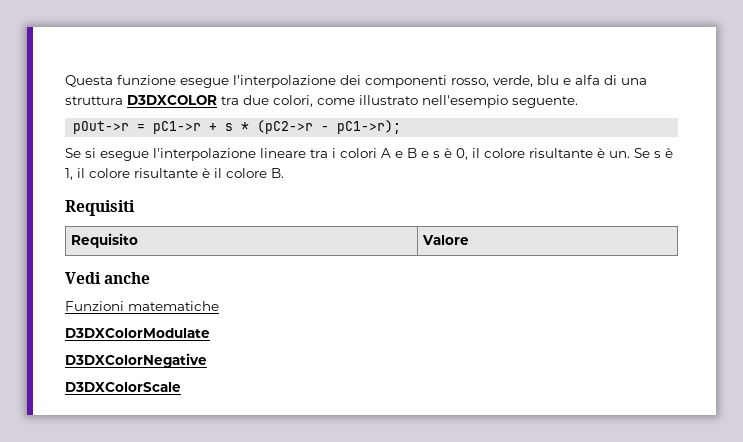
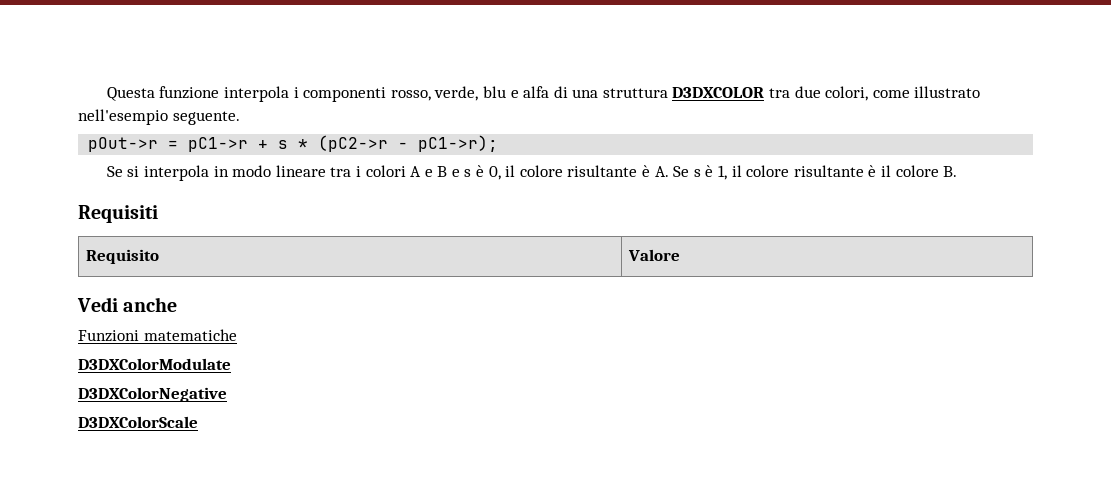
- Questa funzione esegue l'interpolazione dei componenti rosso, verde, blu e alfa di una struttura D3DXCOLOR tra due colori, come illustrato nell'esempio seguente.
+ Questa funzione interpola i componenti rosso, verde, blu e alfa di una struttura D3DXCOLOR tra due colori, come illustrato nell'esempio seguente.
- Se si esegue l'interpolazione lineare tra i colori A e B e s è 0, il colore risultante è un. Se s è 1, il colore risultante è il colore B.
+ Se si interpola in modo lineare tra i colori A e B e s è 0, il colore risultante è A. Se s è 1, il colore risultante è il colore B.

